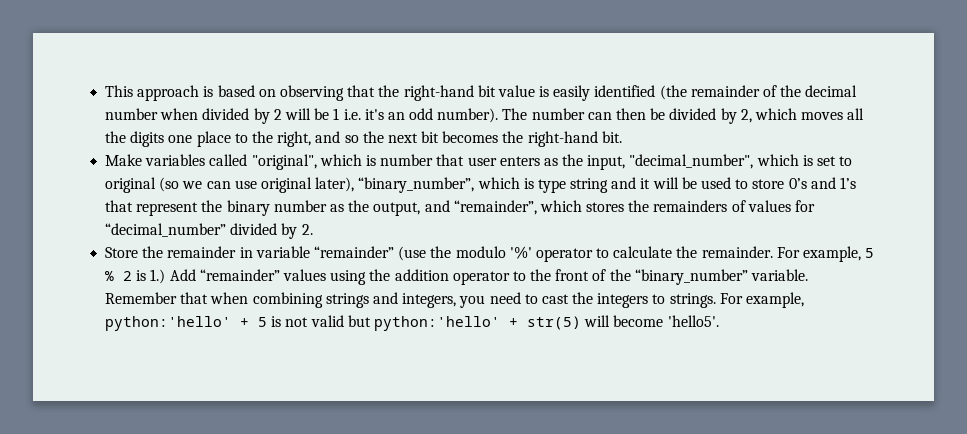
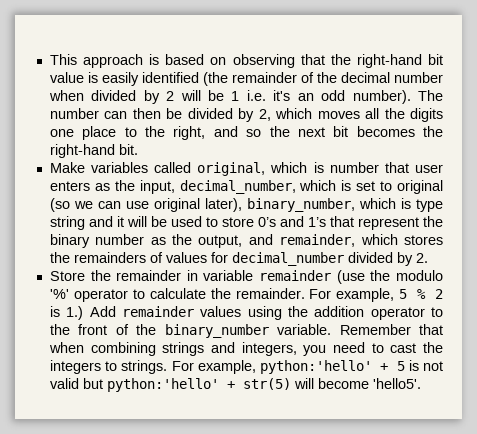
- Make variables called "original", which is number that user enters as the input, "decimal_number", which is set to original (so we can use original later), “binary_number”, which is type string and it will be used to store 0’s and 1’s that represent the binary number as the output, and “remainder”, which stores the remainders of values for “decimal_number” divided by 2.
+ Make variables called original, which is number that user enters as the input, decimal_number, which is set to original (so we can use original later), binary_number, which is type string and it will be used to store 0’s and 1’s that represent the binary number as the output, and remainder, which stores the remainders of values for decimal_number divided by 2.
- Store the remainder in variable “remainder” (use the modulo '%' operator to calculate the remainder.
+ Store the remainder in variable remainder (use the modulo '%' operator to calculate the remainder.
- For example, 5 % 2 is 1.) Add “remainder” values using the addition operator to the front of the “binary_number” variable.
+ For example, 5 % 2 is 1.) Add remainder values using the addition operator to the front of the binary_number variable.

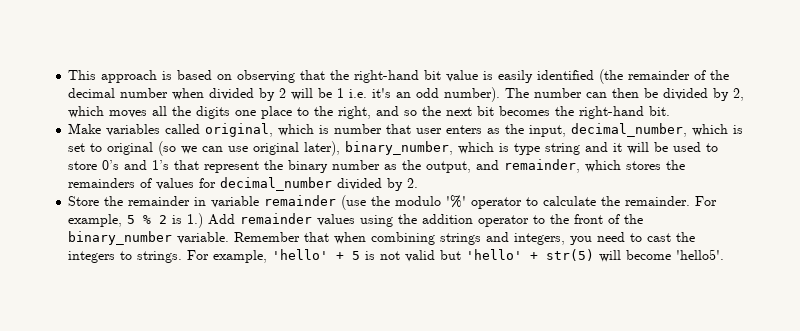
- For example, python:'hello' + 5 is not valid but python:'hello' + str(5) will become 'hello5'.
+ For example, 'hello' + 5 is not valid but 'hello' + str(5) will become 'hello5'.

